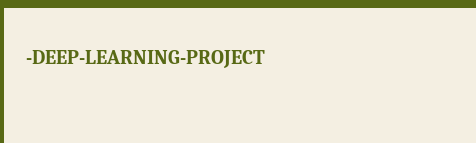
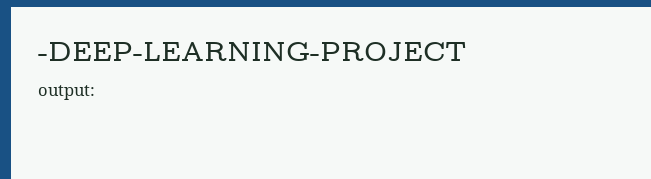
+ output:

